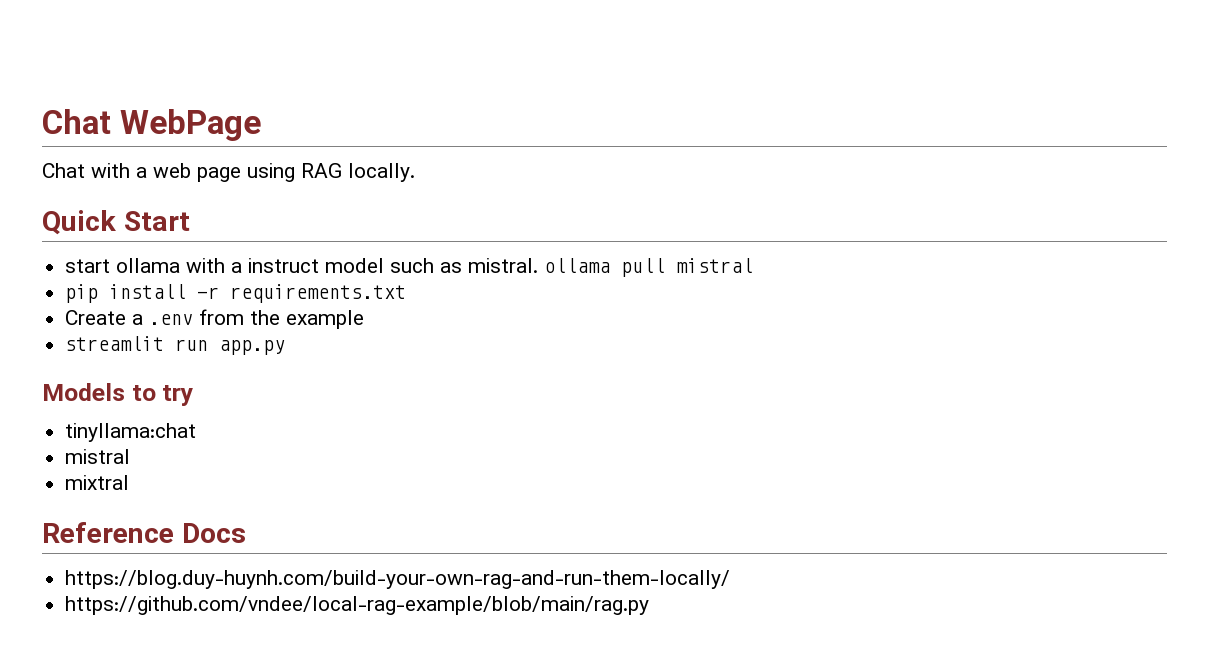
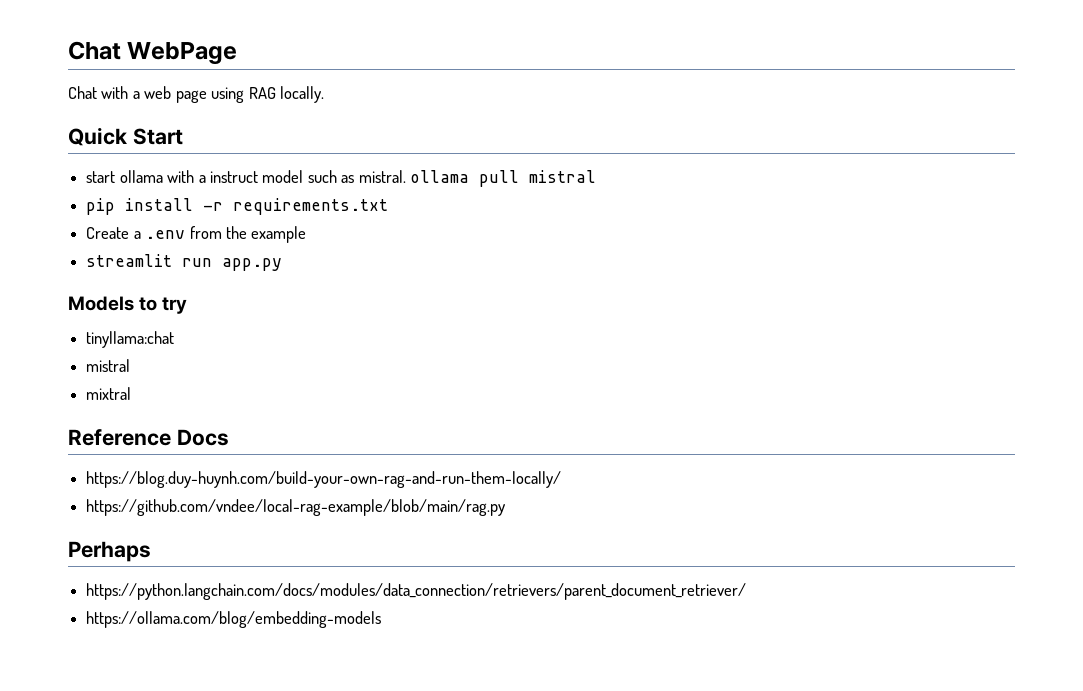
+ Perhaps
+ https://python.langchain.com/docs/modules/data_connection/retrievers/parent_document_retriever/
+ https://ollama.com/blog/embedding-models

